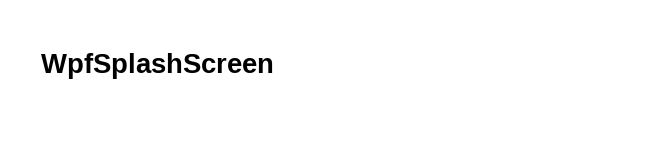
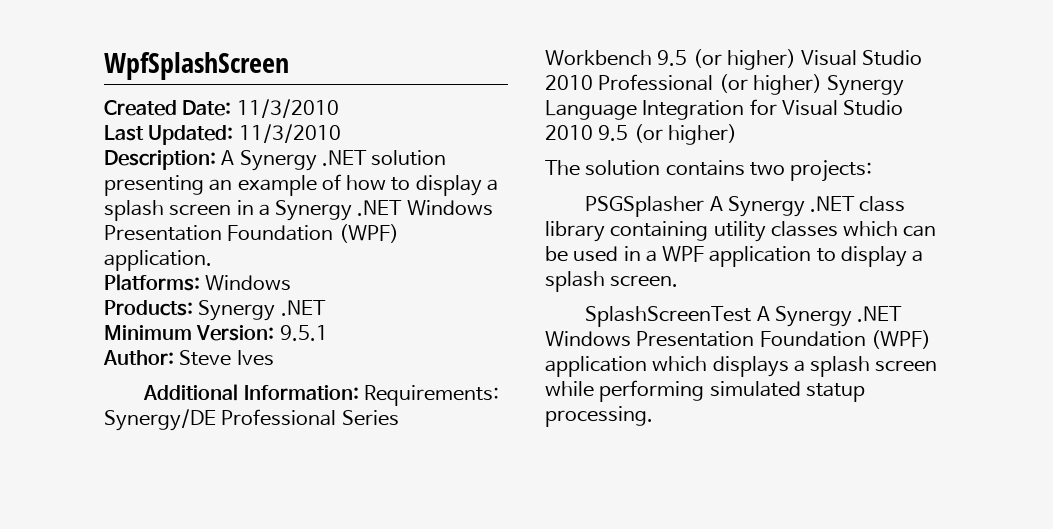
+ Created Date: 11/3/2010
+ Last Updated: 11/3/2010
+ Description: A Synergy .NET solution presenting an example of how to display a splash screen in a Synergy .NET Windows Presentation Foundation (WPF) application.
+ Platforms: Windows
+ Products: Synergy .NET
+ Minimum Version: 9.5.1
+ Author: Steve Ives
+ Additional Information: Requirements: Synergy/DE Professional Series Workbench 9.5 (or higher) Visual Studio 2010 Professional (or higher) Synergy Language Integration for Visual Studio 2010 9.5 (or higher)
+ The solution contains two projects:
+ PSGSplasher A Synergy .NET class library containing utility classes which can be used in a WPF application to display a splash screen.
+ SplashScreenTest A Synergy .NET Windows Presentation Foundation (WPF) application which displays a splash screen while performing simulated statup processing.

